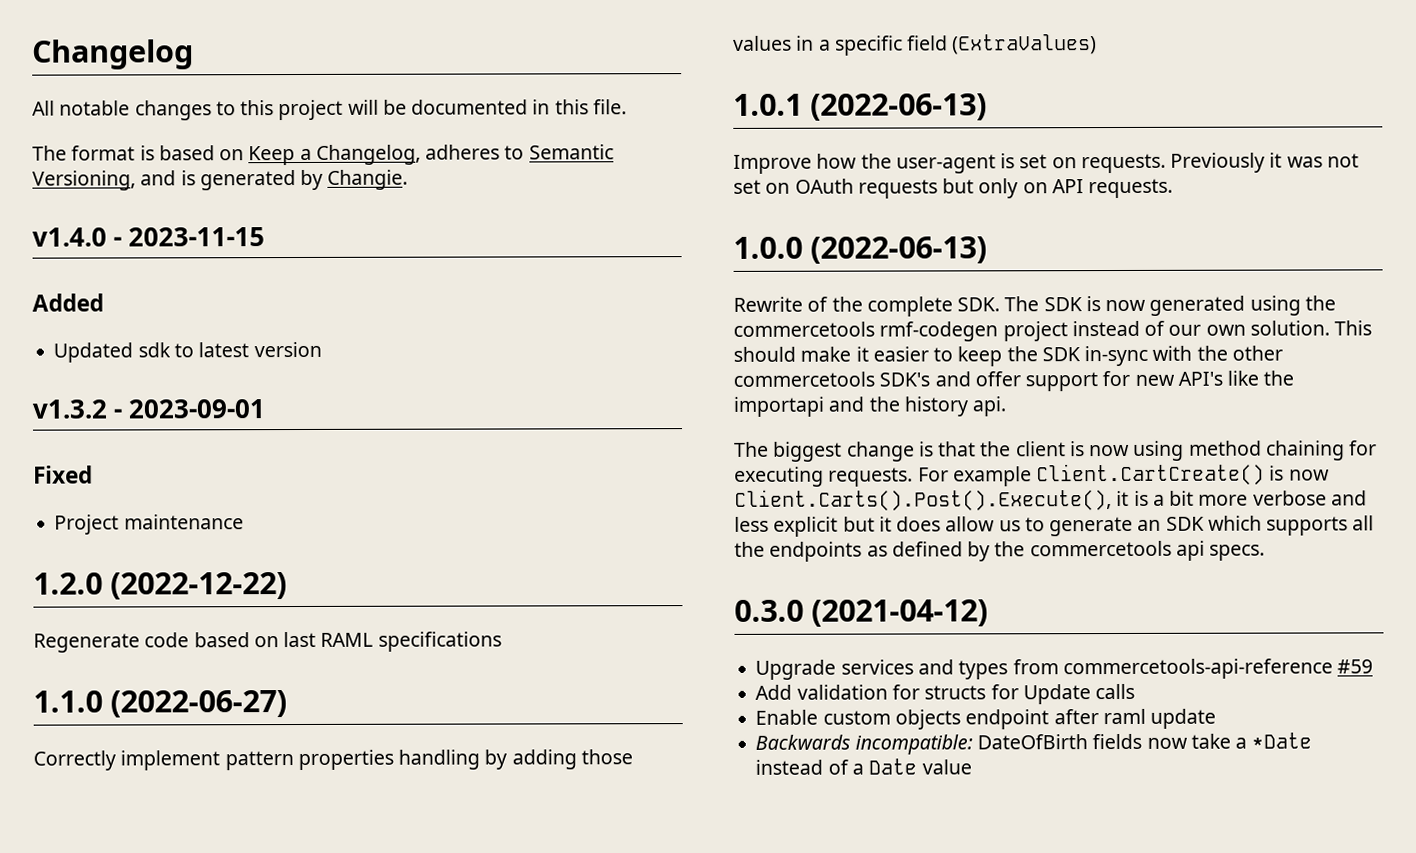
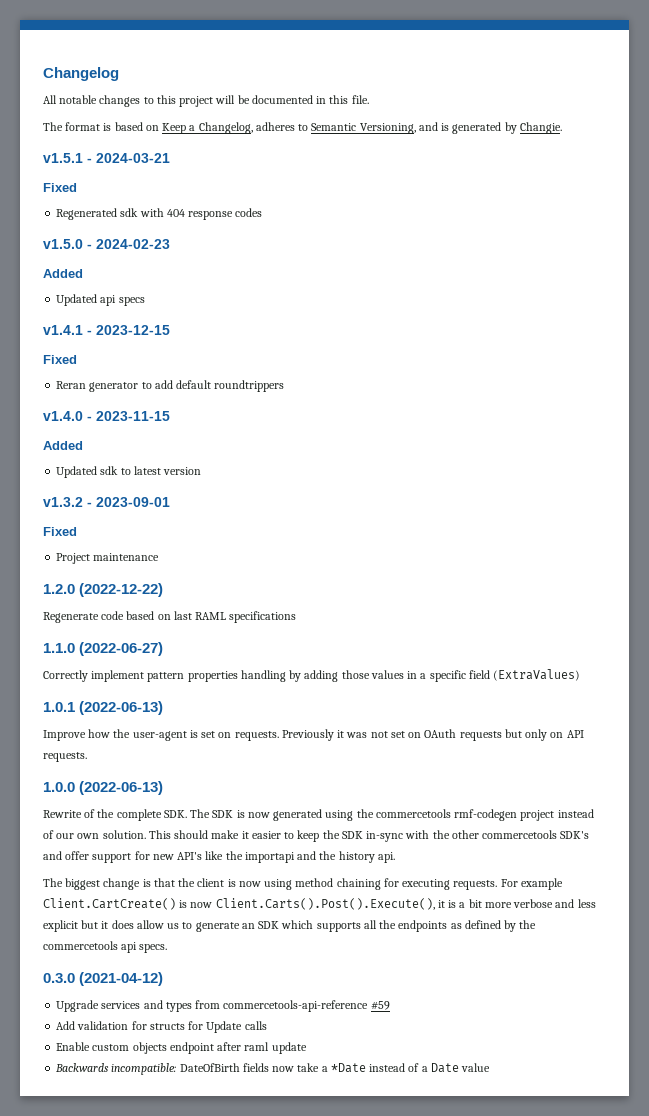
+ v1.5.1 - 2024-03-21
+ Fixed
+ Regenerated sdk with 404 response codes
+ v1.5.0 - 2024-02-23
+ Added
+ Updated api specs
+ v1.4.1 - 2023-12-15
+ Fixed
+ Reran generator to add default roundtrippers

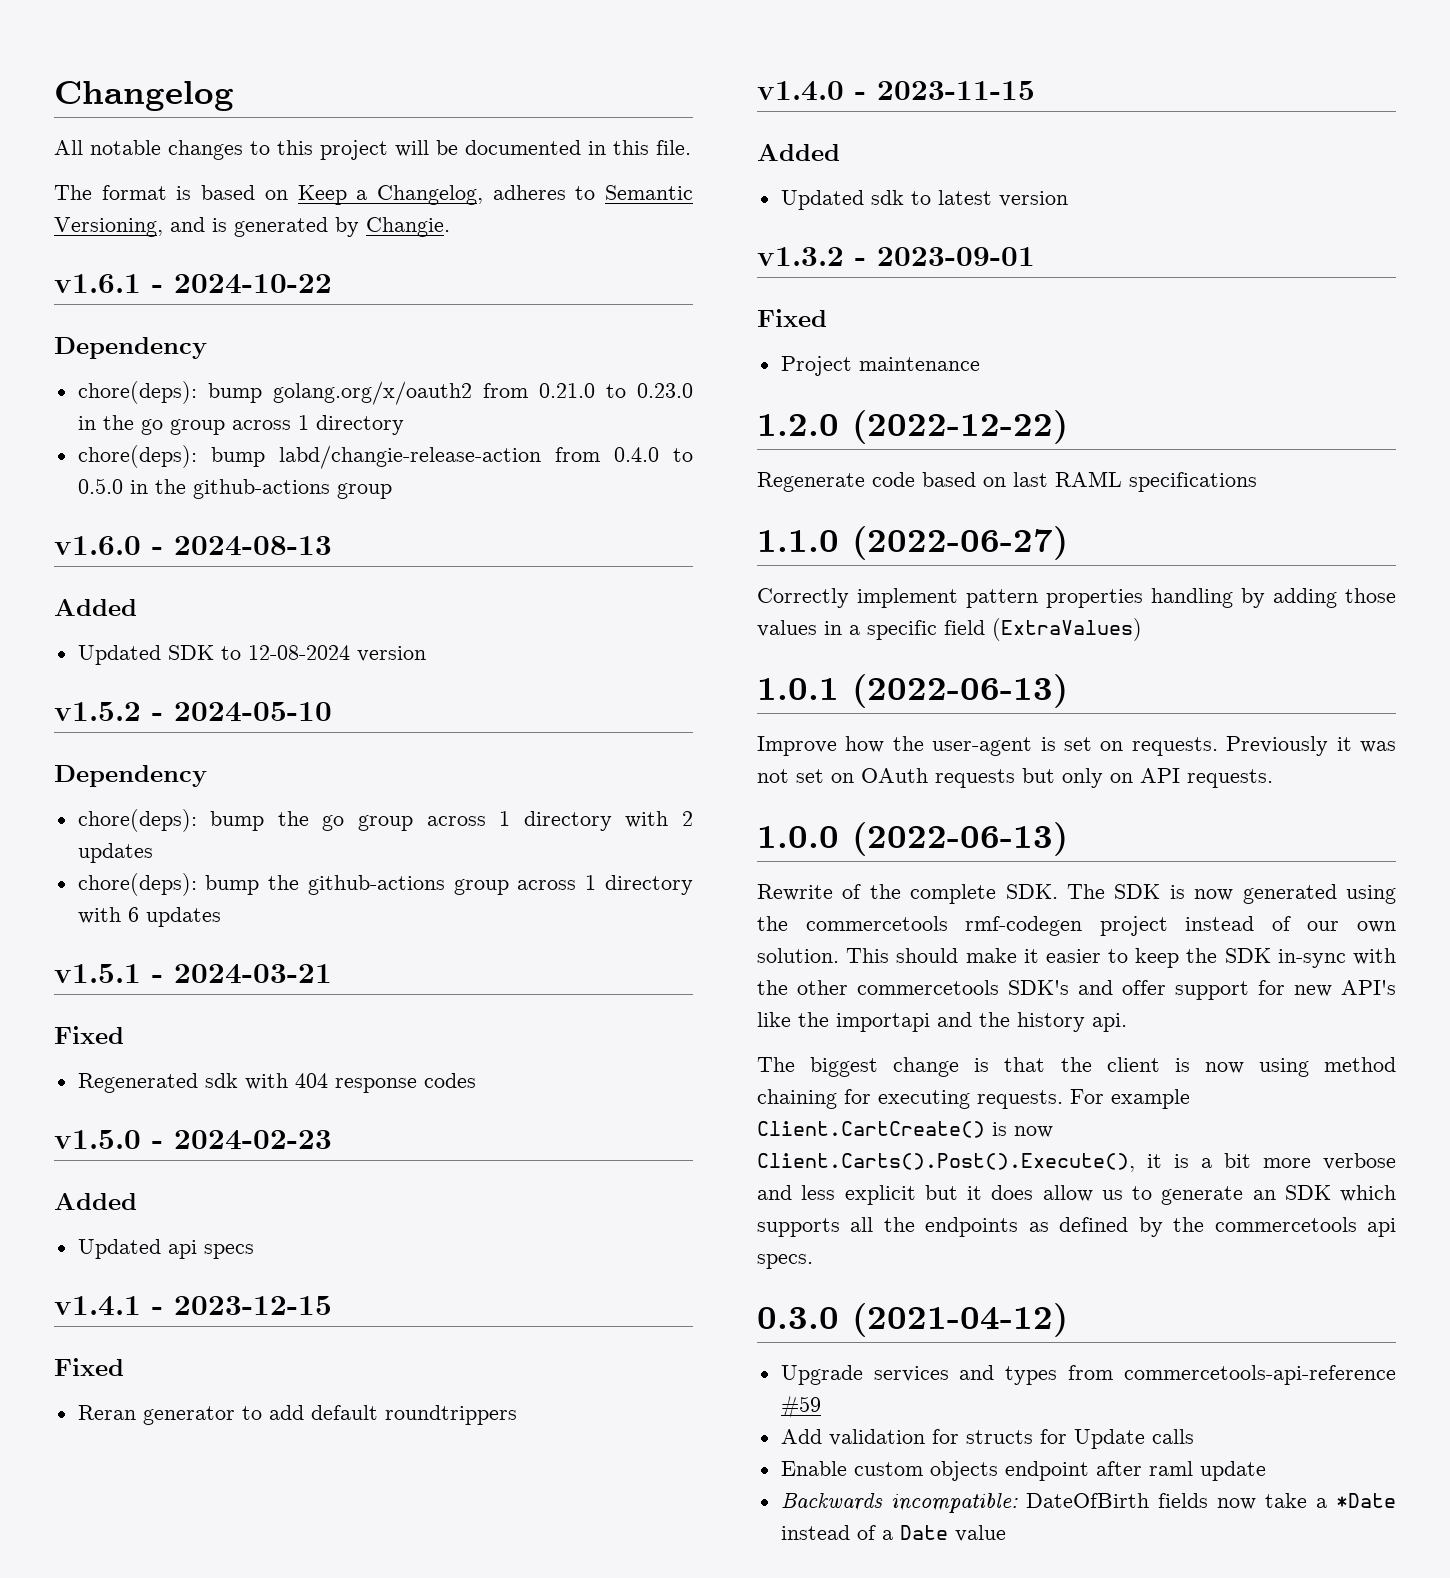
+ v1.6.1 - 2024-10-22
+ Dependency
+ chore(deps): bump golang.org/x/oauth2 from 0.21.0 to 0.23.0 in the go group across 1 directory
+ chore(deps): bump labd/changie-release-action from 0.4.0 to 0.5.0 in the github-actions group
+ v1.6.0 - 2024-08-13
+ Added
+ Updated SDK to 12-08-2024 version
+ v1.5.2 - 2024-05-10
+ Dependency
+ chore(deps): bump the go group across 1 directory with 2 updates
+ chore(deps): bump the github-actions group across 1 directory with 6 updates

